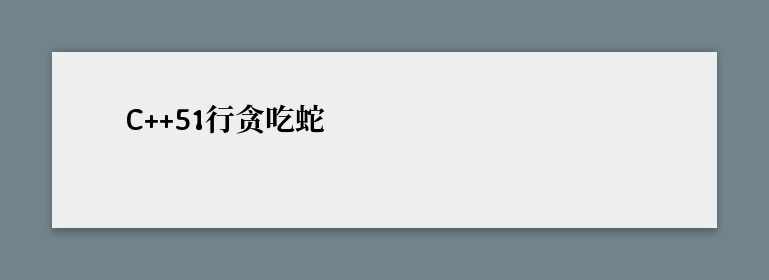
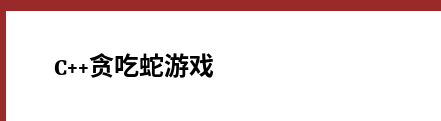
- C++51行贪吃蛇
+ C++贪吃蛇游戏

